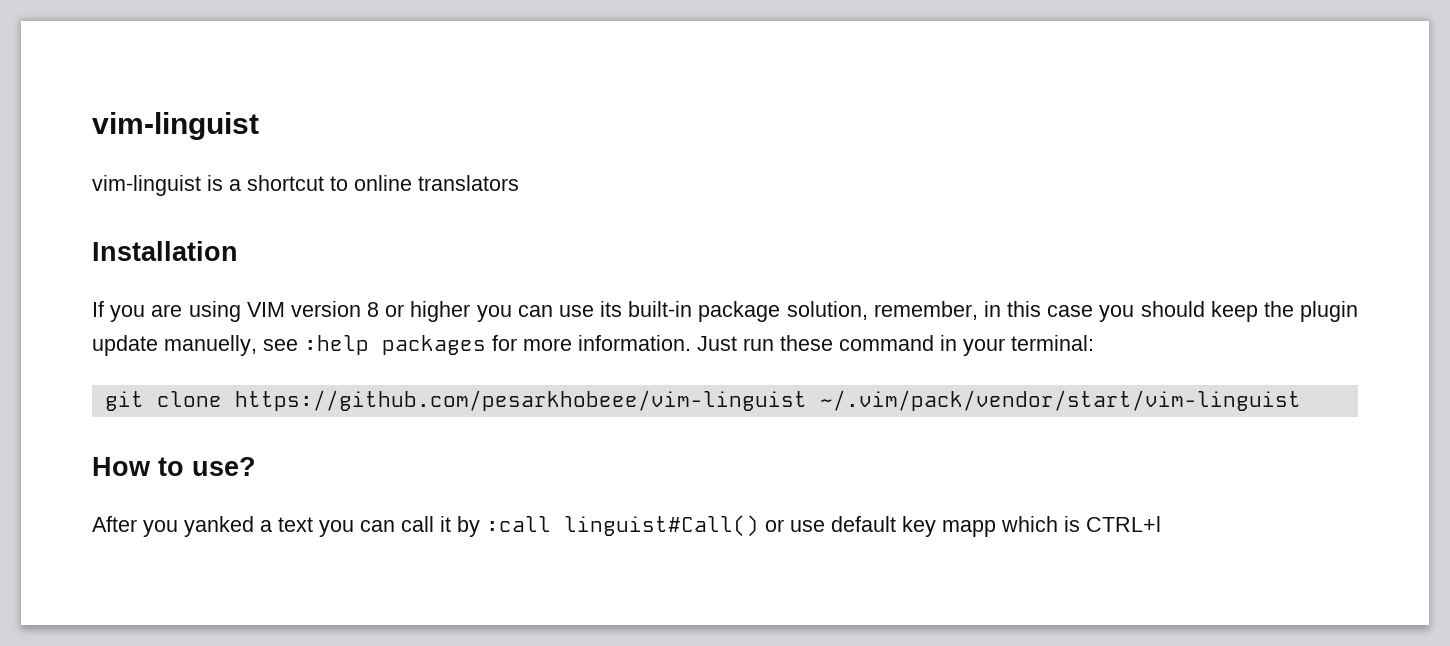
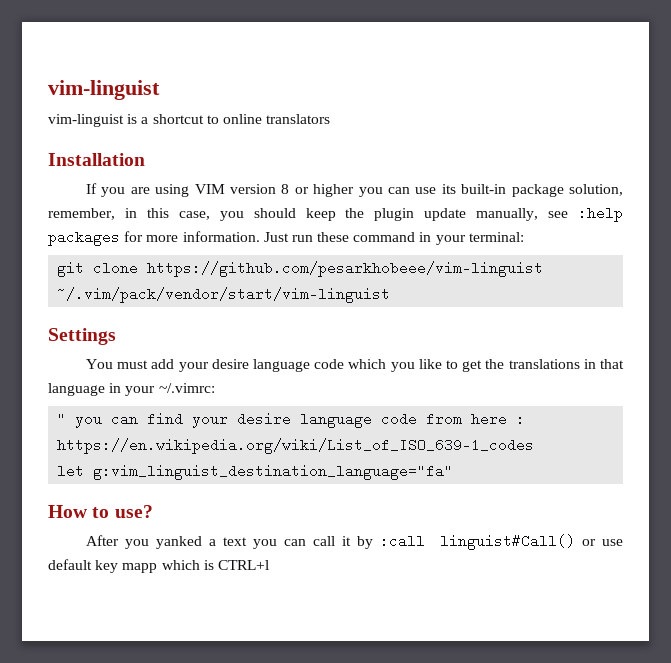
- If you are using VIM version 8 or higher you can use its built-in package solution, remember, in this case you should keep the plugin update manuelly, see :help packages for more information.
+ If you are using VIM version 8 or higher you can use its built-in package solution, remember, in this case, you should keep the plugin update manually, see :help packages for more information.
+ Settings
+ You must add your desire language code which you like to get the translations in that language in your ~/.vimrc:
+ " you can find your desire language code from here : https://en.wikipedia.org/wiki/List_of_ISO_639-1_codes
+ let g:vim_linguist_destination_language="fa"

